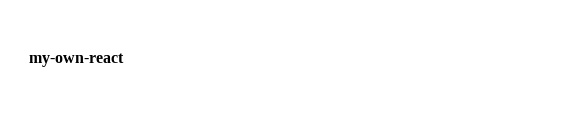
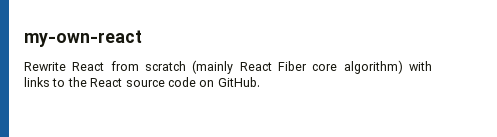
+ Rewrite React from scratch (mainly React Fiber core algorithm) with links to the React source code on GitHub.

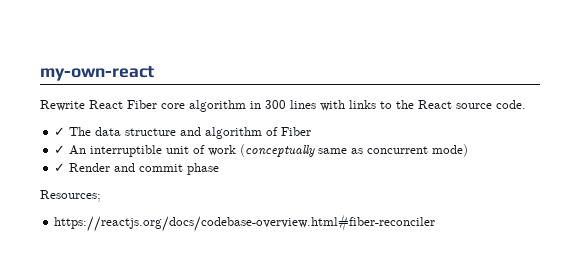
- Rewrite React from scratch (mainly React Fiber core algorithm) with links to the React source code on GitHub.
+ Rewrite React Fiber core algorithm in 300 lines with links to the React source code.
+ ✓ The data structure and algorithm of Fiber
+ ✓ An interruptible unit of work (conceptually same as concurrent mode)
+ ✓ Render and commit phase
+ Resources;
+ https://reactjs.org/docs/codebase-overview.html#fiber-reconciler

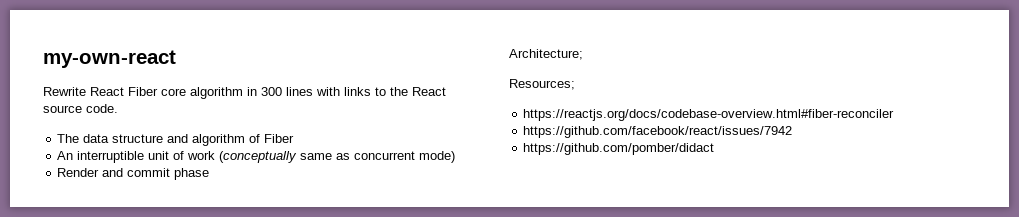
- ✓ The data structure and algorithm of Fiber
+ The data structure and algorithm of Fiber
- ✓ An interruptible unit of work (conceptually same as concurrent mode)
+ An interruptible unit of work (conceptually same as concurrent mode)
- ✓ Render and commit phase
+ Render and commit phase
+ Architecture;
+ https://github.com/facebook/react/issues/7942
+ https://github.com/pomber/didact

